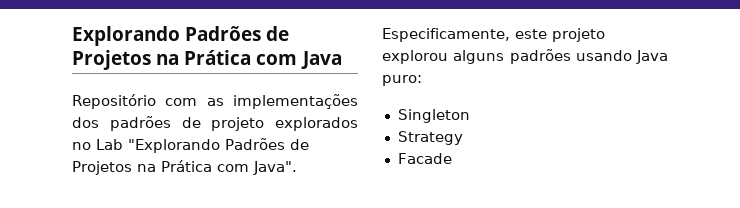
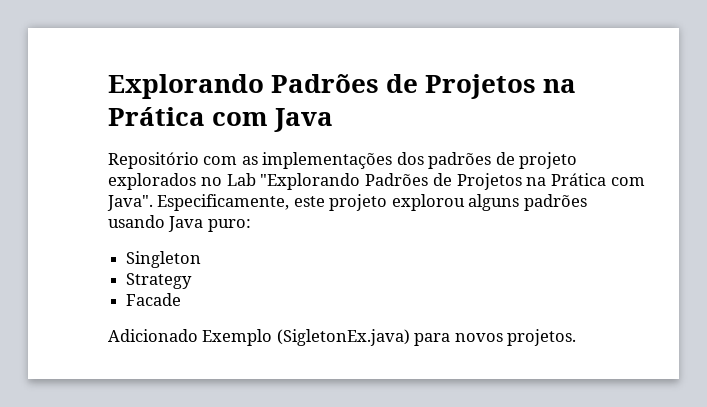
+ Adicionado Exemplo (SigletonEx.java) para novos projetos.

